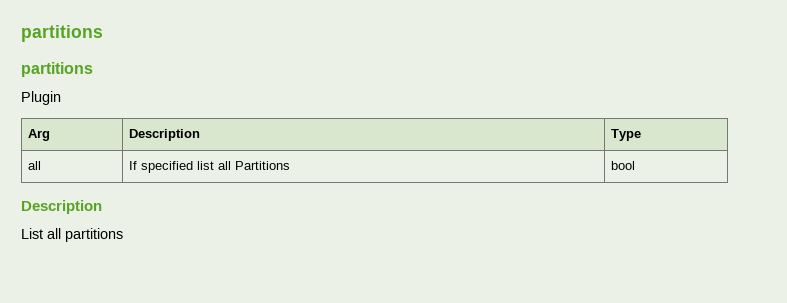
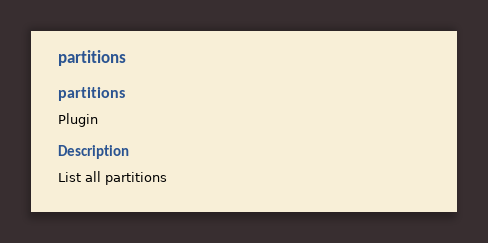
- Arg | Description | Type
- all | If specified list all Partitions | bool

